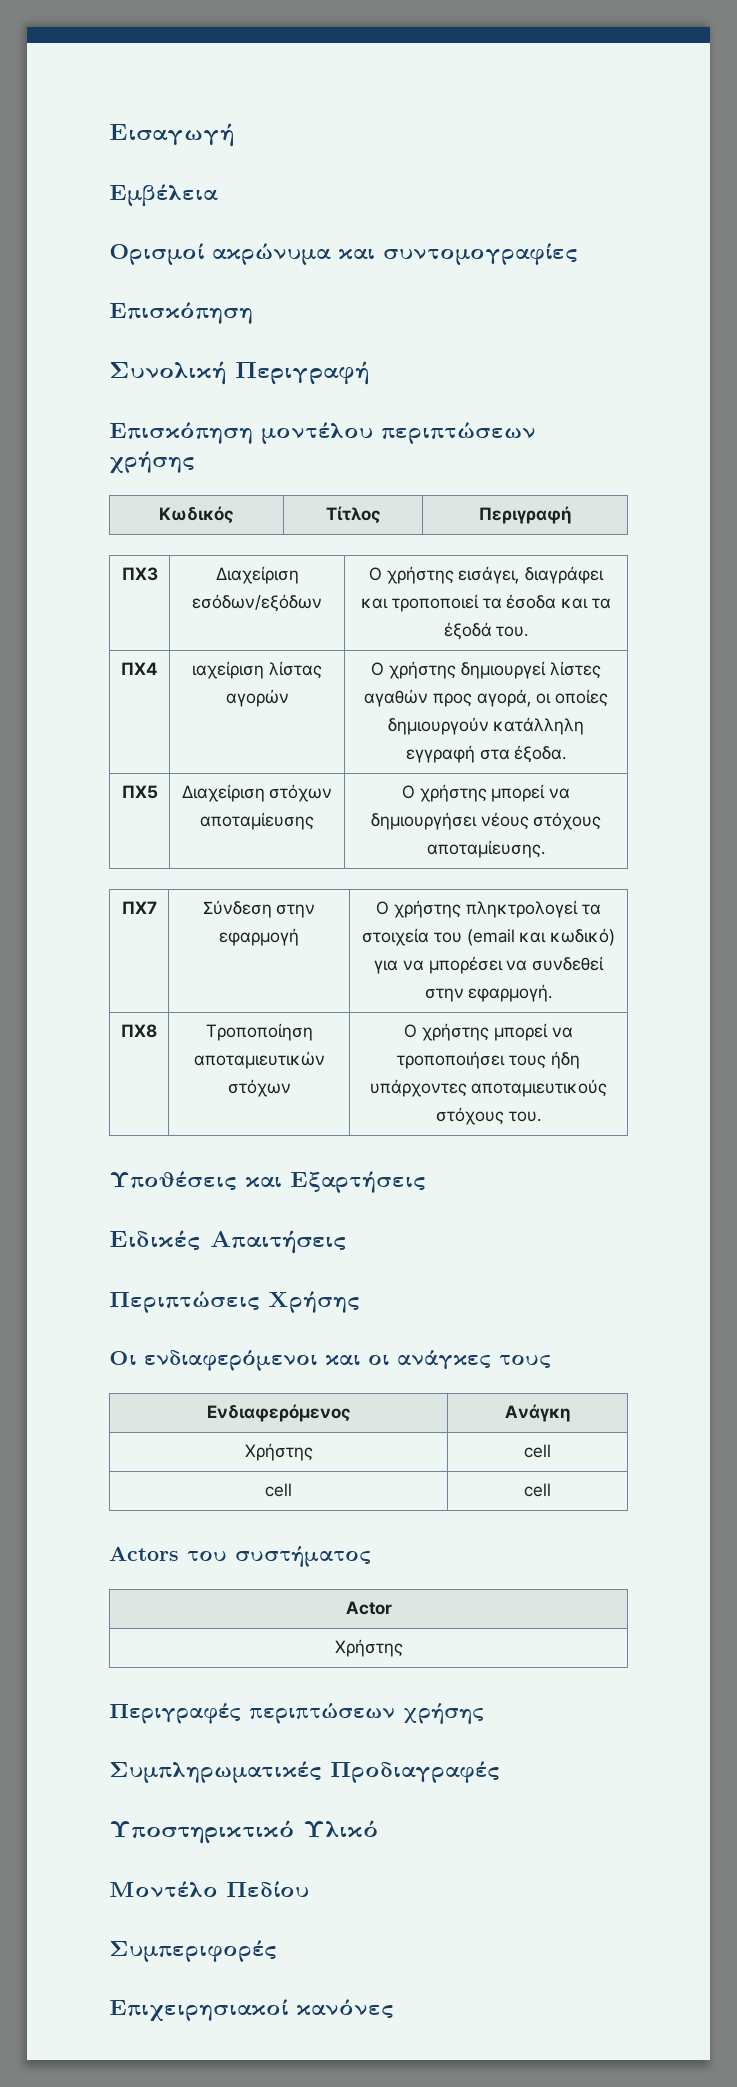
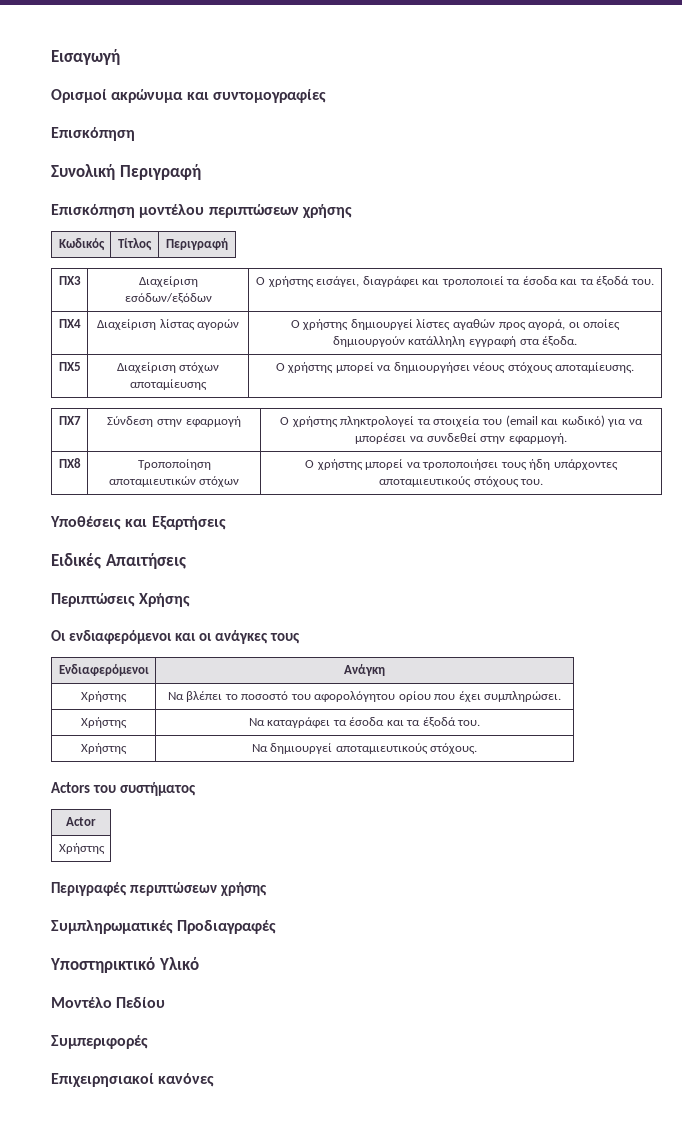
- Εμβέλεια
- ΠΧ4 | ιαχείριση λίστας αγορών | Ο χρήστης δημιουργεί λίστες αγαθών προς αγορά, οι οποίες δημιουργούν κατάλληλη εγγραφή στα έξοδα.
+ ΠΧ4 | Διαχείριση λίστας αγορών | Ο χρήστης δημιουργεί λίστες αγαθών προς αγορά, οι οποίες δημιουργούν κατάλληλη εγγραφή στα έξοδα.
- Ενδιαφερόμενος | Ανάγκη
+ Ενδιαφερόμενοι | Ανάγκη
- Χρήστης | cell
- cell | cell
+ Χρήστης | Να βλέπει το ποσοστό του αφορολόγητου ορίου που έχει συμπληρώσει.
+ Χρήστης | Να καταγράφει τα έσοδα και τα έξοδά του.
+ Χρήστης | Να δημιουργεί αποταμιευτικούς στόχους.

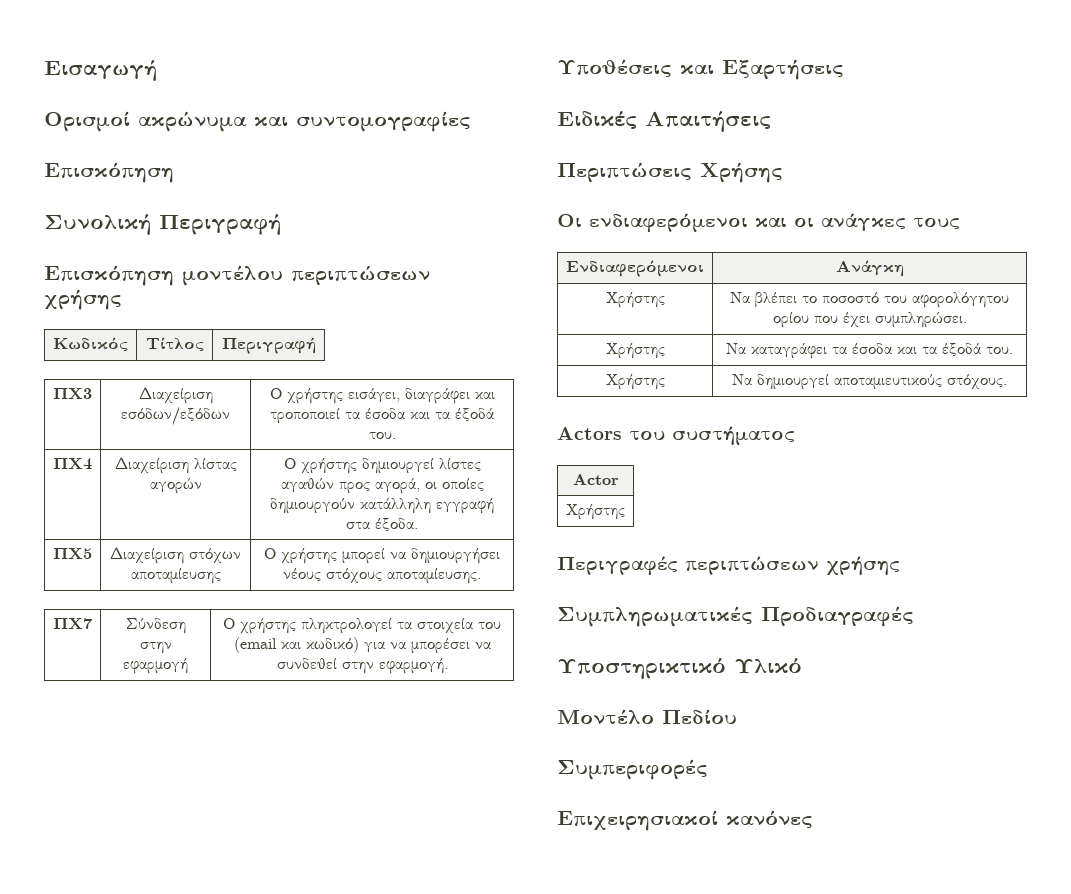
- ΠΧ8 | Τροποποίηση αποταμιευτικών στόχων | Ο χρήστης μπορεί να τροποποιήσει τους ήδη υπάρχοντες αποταμιευτικούς στόχους του.

